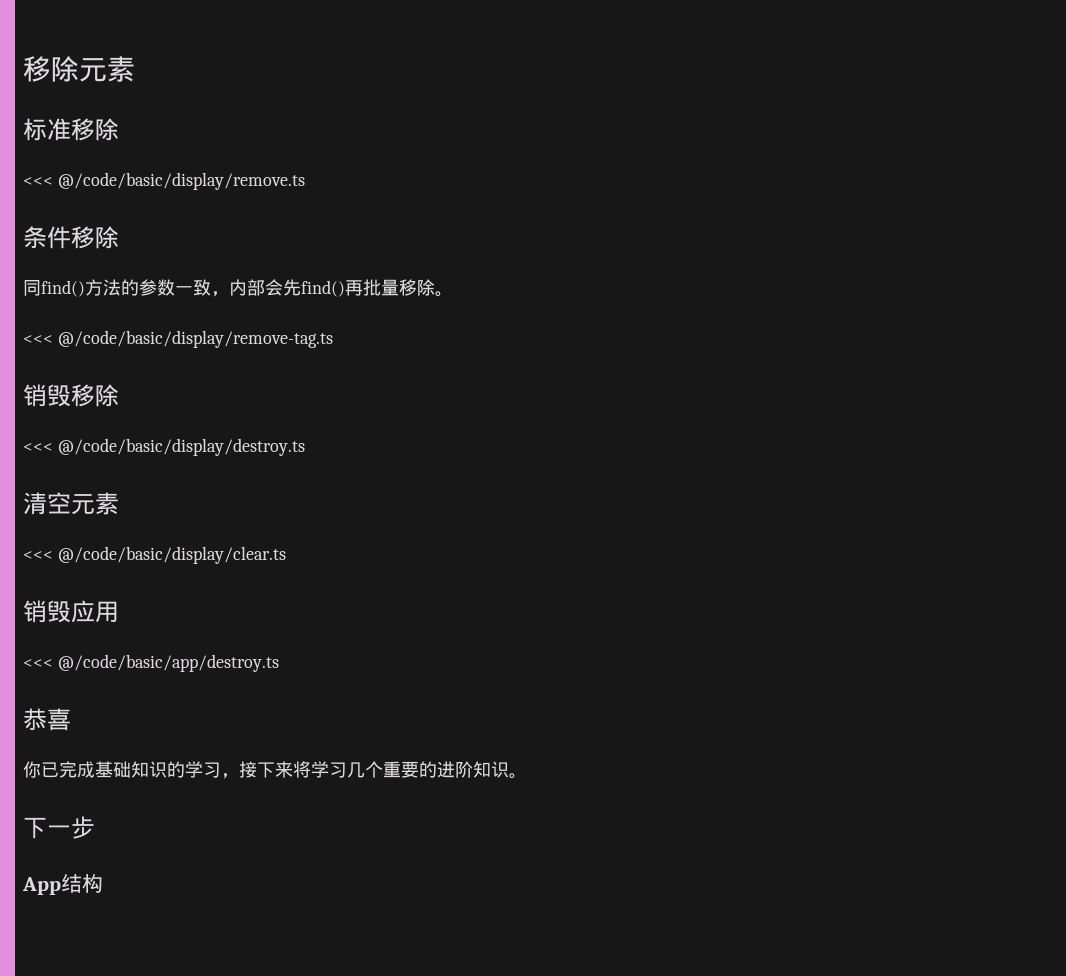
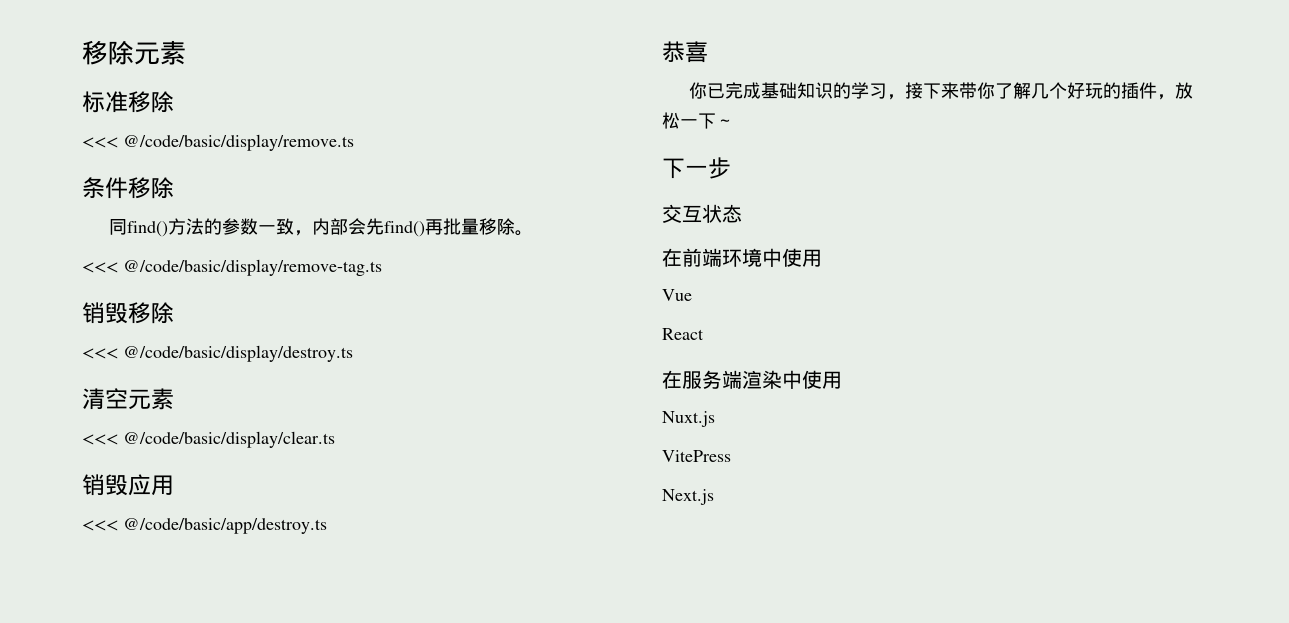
- 你已完成基础知识的学习，接下来将学习几个重要的进阶知识。
+ 你已完成基础知识的学习，接下来带你了解几个好玩的插件，放松一下～
  下一步
- App结构
+ 交互状态
+ 在前端环境中使用
+ Vue
+ React
+ 在服务端渲染中使用
+ Nuxt.js
+ VitePress
+ Next.js

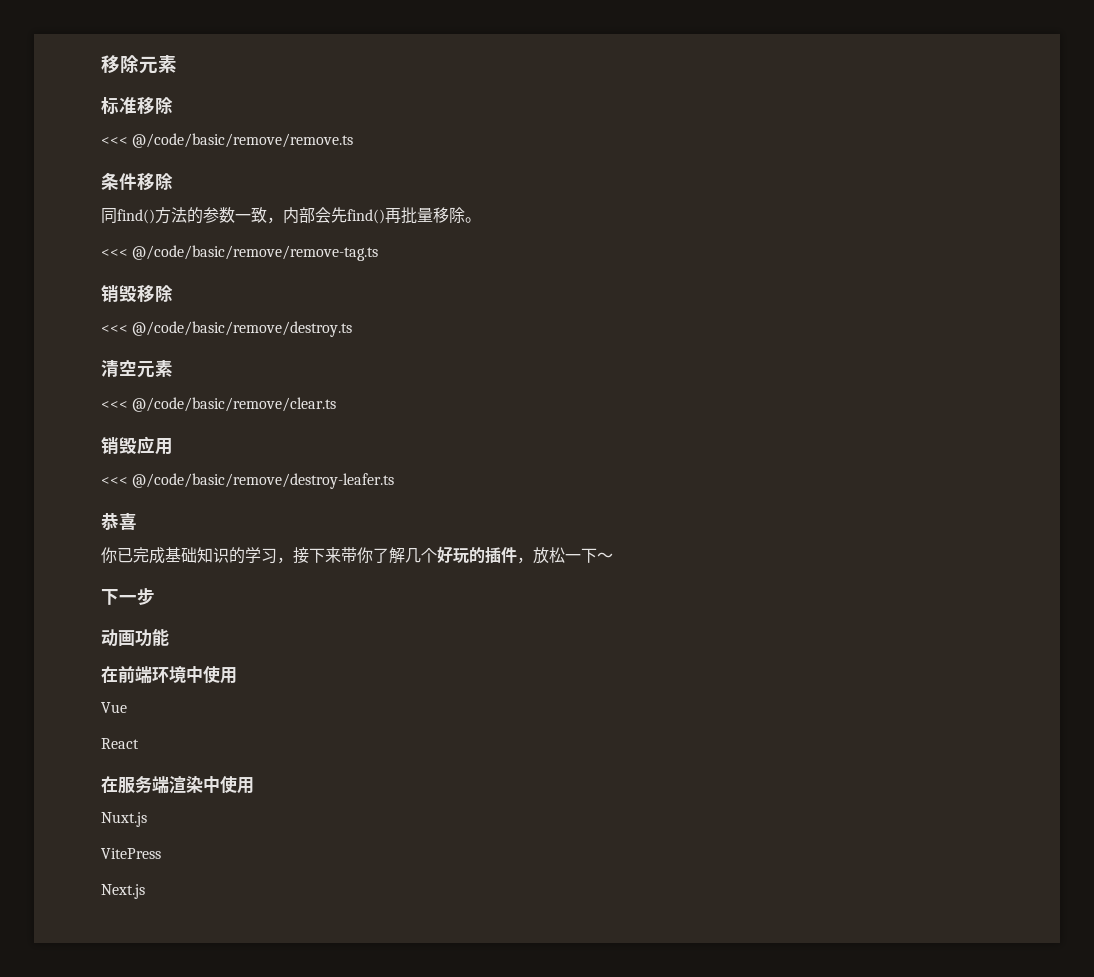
- <<< @/code/basic/display/remove.ts
+ <<< @/code/basic/remove/remove.ts
- <<< @/code/basic/display/remove-tag.ts
+ <<< @/code/basic/remove/remove-tag.ts
- <<< @/code/basic/display/destroy.ts
+ <<< @/code/basic/remove/destroy.ts
- <<< @/code/basic/display/clear.ts
+ <<< @/code/basic/remove/clear.ts
- <<< @/code/basic/app/destroy.ts
+ <<< @/code/basic/remove/destroy-leafer.ts
- 交互状态
+ 动画功能

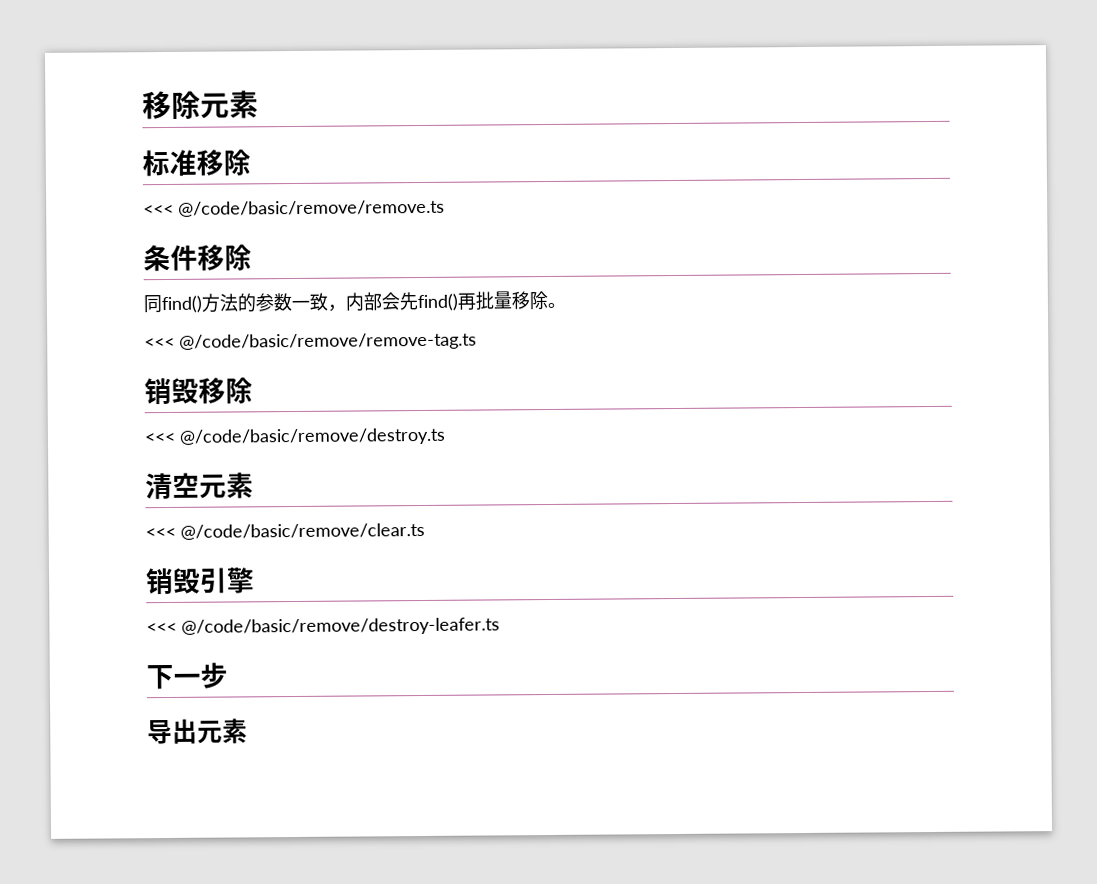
- 销毁应用
+ 销毁引擎
- 恭喜
- 你已完成基础知识的学习，接下来带你了解几个好玩的插件，放松一下～
  下一步
- 动画功能
- 在前端环境中使用
- Vue
- React
- 在服务端渲染中使用
- Nuxt.js
- VitePress
- Next.js
+ 导出元素

